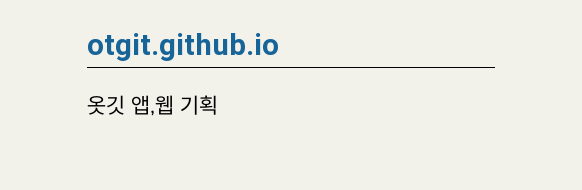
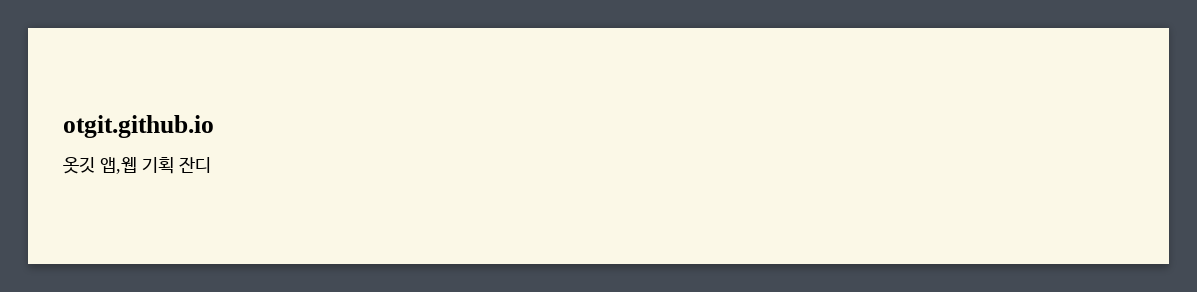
- 옷깃 앱,웹 기획
+ 옷깃 앱,웹 기획 잔디

